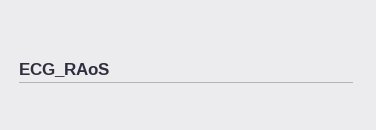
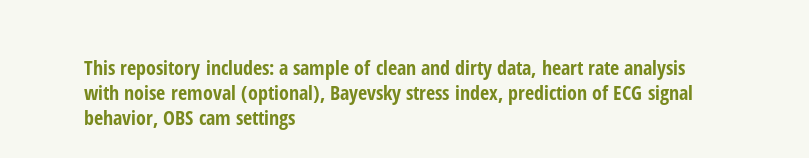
- ECG_RAoS
+ This repository includes: a sample of clean and dirty data, heart rate analysis with noise removal (optional), Bayevsky stress index, prediction of ECG signal behavior, OBS cam settings

